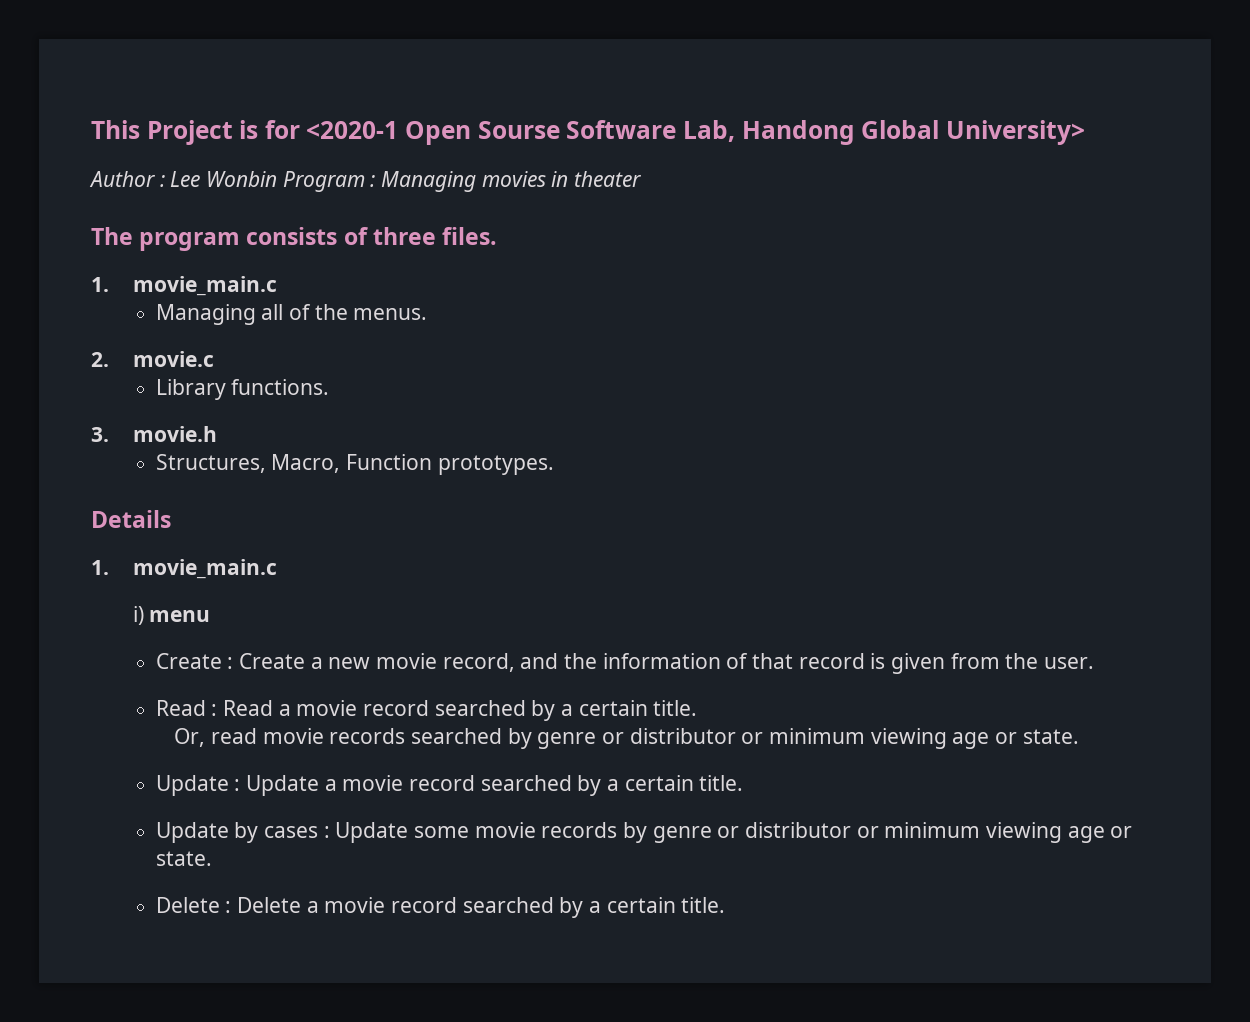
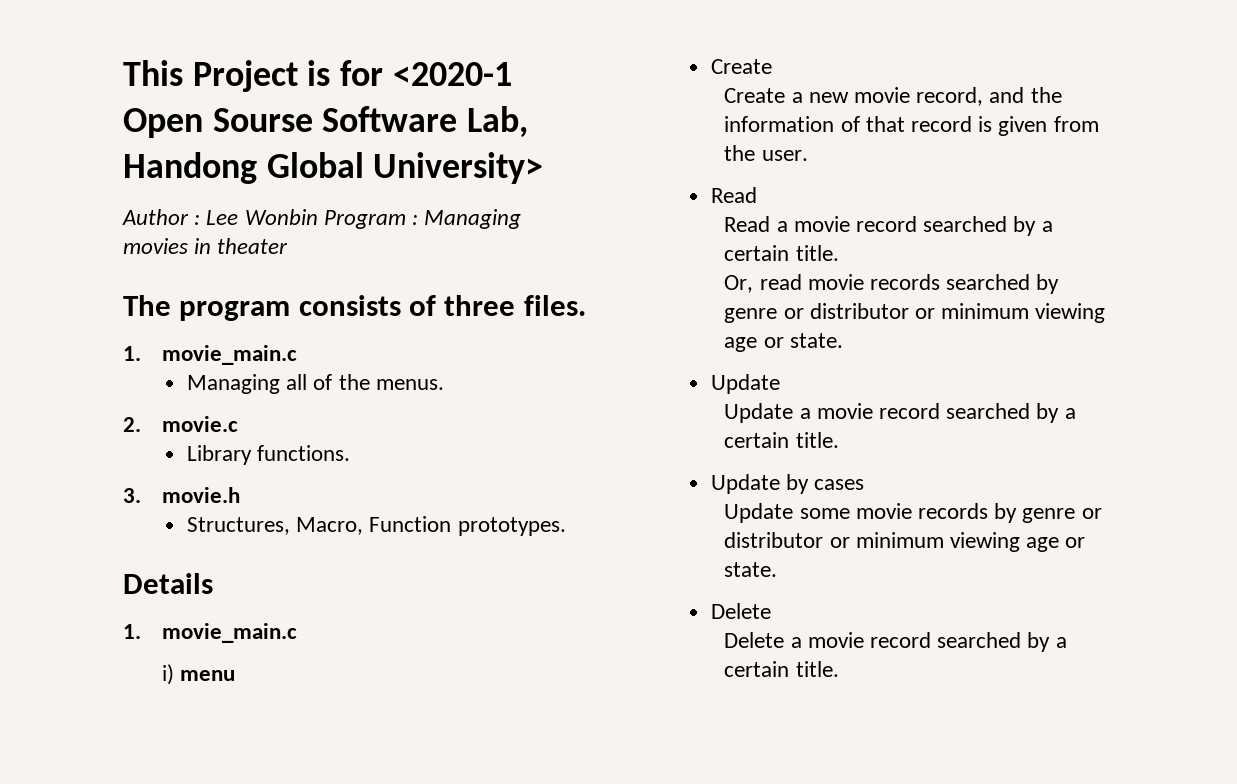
  i) menu
- Create : Create a new movie record, and the information of that record is given from the user.
- Read : Read a movie record searched by a certain title.
+ Create
+ Create a new movie record, and the information of that record is given from the user.
+ Read
+ Read a movie record searched by a certain title.
  Or, read movie records searched by genre or distributor or minimum viewing age or state.
- Update : Update a movie record searched by a certain title.
+ Update
+ Update a movie record searched by a certain title.
- Update by cases : Update some movie records by genre or distributor or minimum viewing age or state.
- Delete : Delete a movie record searched by a certain title.
+ Update by cases
+ Update some movie records by genre or distributor or minimum viewing age or state.
+ Delete
+ Delete a movie record searched by a certain title.

